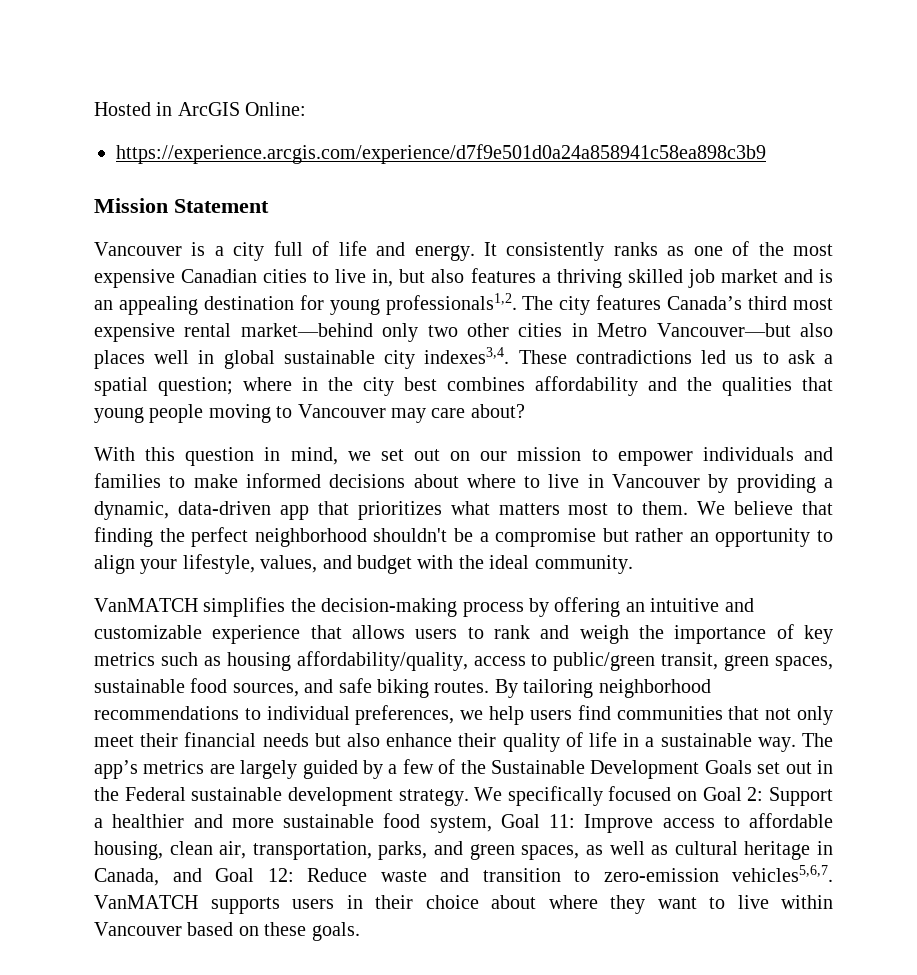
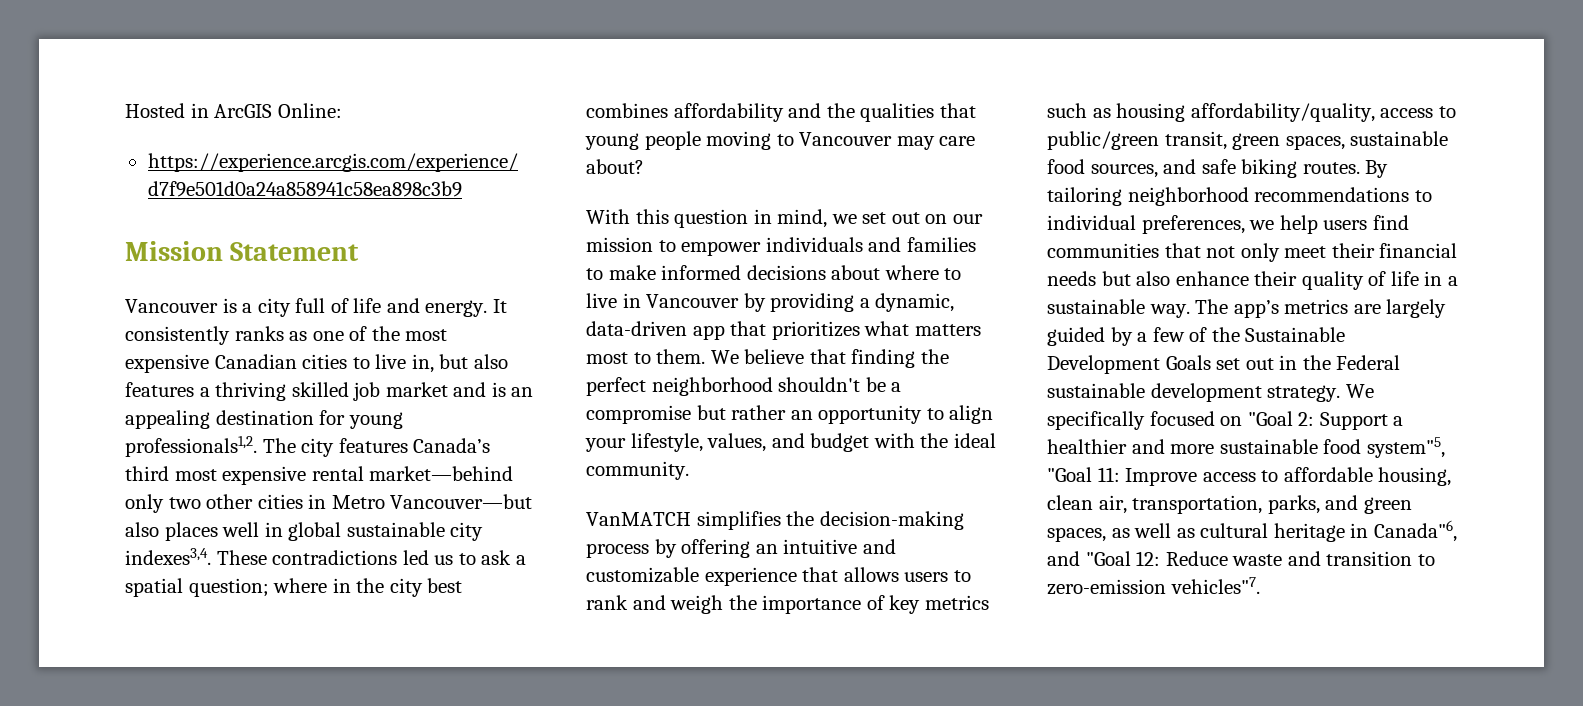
- We specifically focused on Goal 2: Support a healthier and more sustainable food system, Goal 11: Improve access to affordable housing, clean air, transportation, parks, and green spaces, as well as cultural heritage in Canada, and Goal 12: Reduce waste and transition to zero-emission vehicles5,6,7. VanMATCH supports users in their choice about where they want to live within Vancouver based on these goals.
+ We specifically focused on "Goal 2: Support a healthier and more sustainable food system"5, "Goal 11: Improve access to affordable housing, clean air, transportation, parks, and green spaces, as well as cultural heritage in Canada"6, and "Goal 12: Reduce waste and transition to zero-emission vehicles"7.

